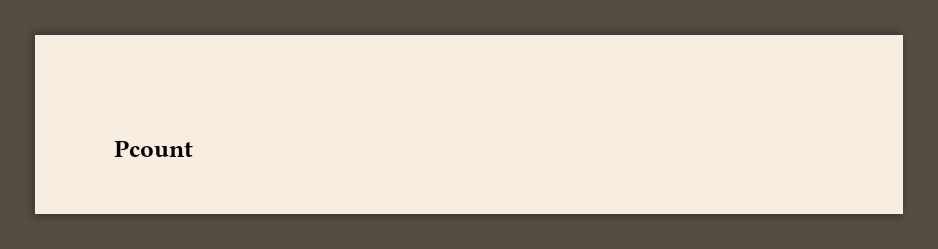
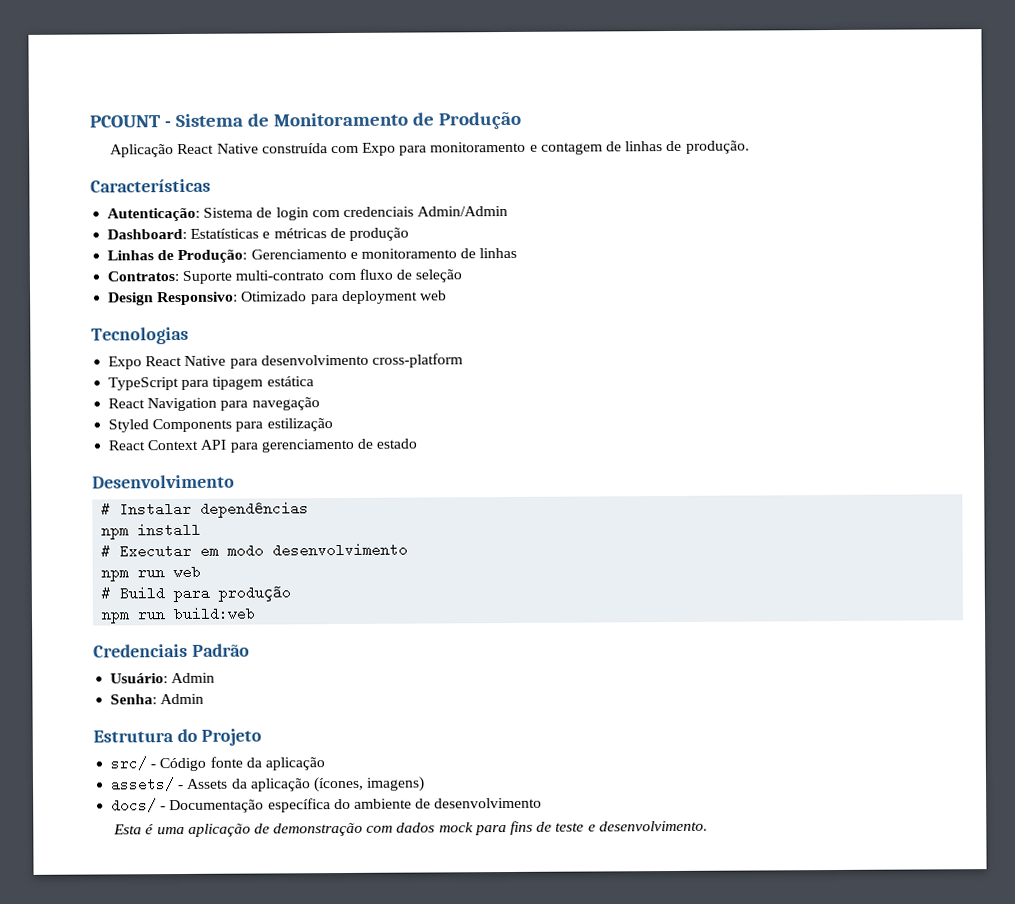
- Pcount
+ PCOUNT - Sistema de Monitoramento de Produção
+ Aplicação React Native construída com Expo para monitoramento e contagem de linhas de produção.
+ Características
+ Autenticação: Sistema de login com credenciais Admin/Admin
+ Dashboard: Estatísticas e métricas de produção
+ Linhas de Produção: Gerenciamento e monitoramento de linhas
+ Contratos: Suporte multi-contrato com fluxo de seleção
+ Design Responsivo: Otimizado para deployment web
+ Tecnologias
+ Expo React Native para desenvolvimento cross-platform
+ TypeScript para tipagem estática
+ React Navigation para navegação
+ Styled Components para estilização
+ React Context API para gerenciamento de estado
+ Desenvolvimento
+ # Instalar dependências
+ npm install
+ # Executar em modo desenvolvimento
+ npm run web
+ # Build para produção
+ npm run build:web
+ Credenciais Padrão
+ Usuário: Admin
+ Senha: Admin
+ Estrutura do Projeto
+ src/ - Código fonte da aplicação
+ assets/ - Assets da aplicação (ícones, imagens)
+ docs/ - Documentação específica do ambiente de desenvolvimento
+ Esta é uma aplicação de demonstração com dados mock para fins de teste e desenvolvimento.

